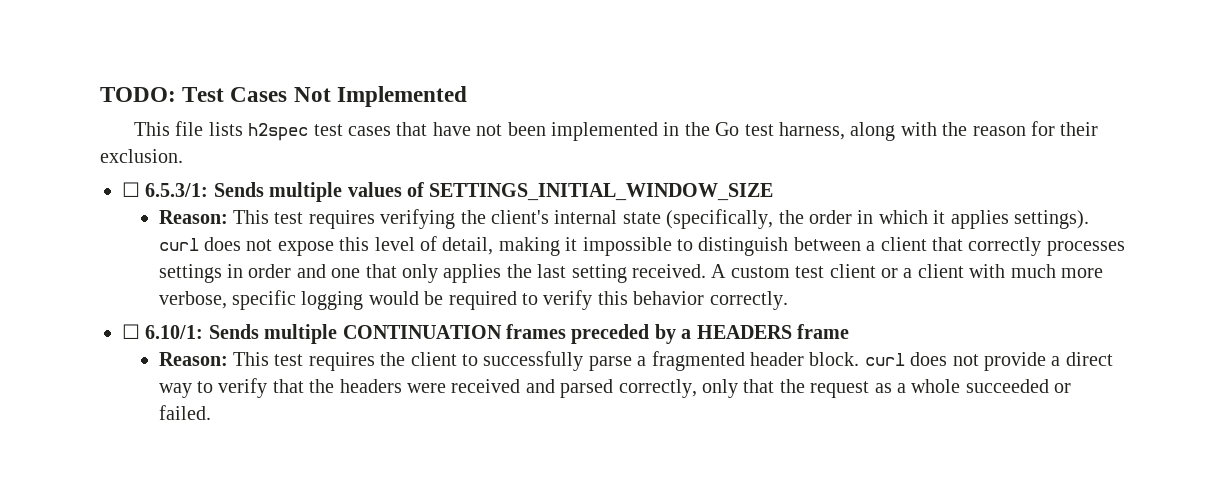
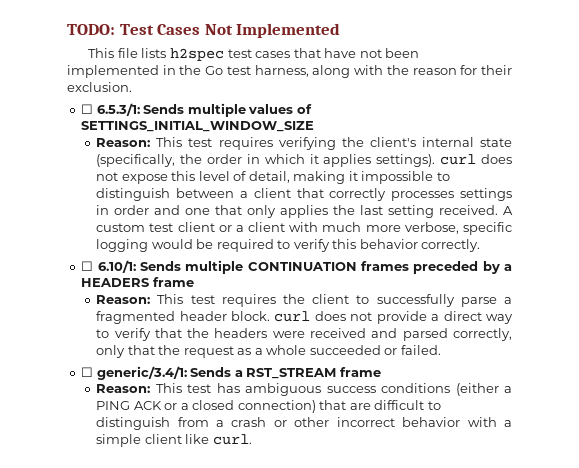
+ ☐ generic/3.4/1: Sends a RST_STREAM frame
+ Reason: This test has ambiguous success conditions (either a PING ACK or a closed connection) that are difficult to distinguish from a crash or other incorrect behavior with a simple client like curl.

